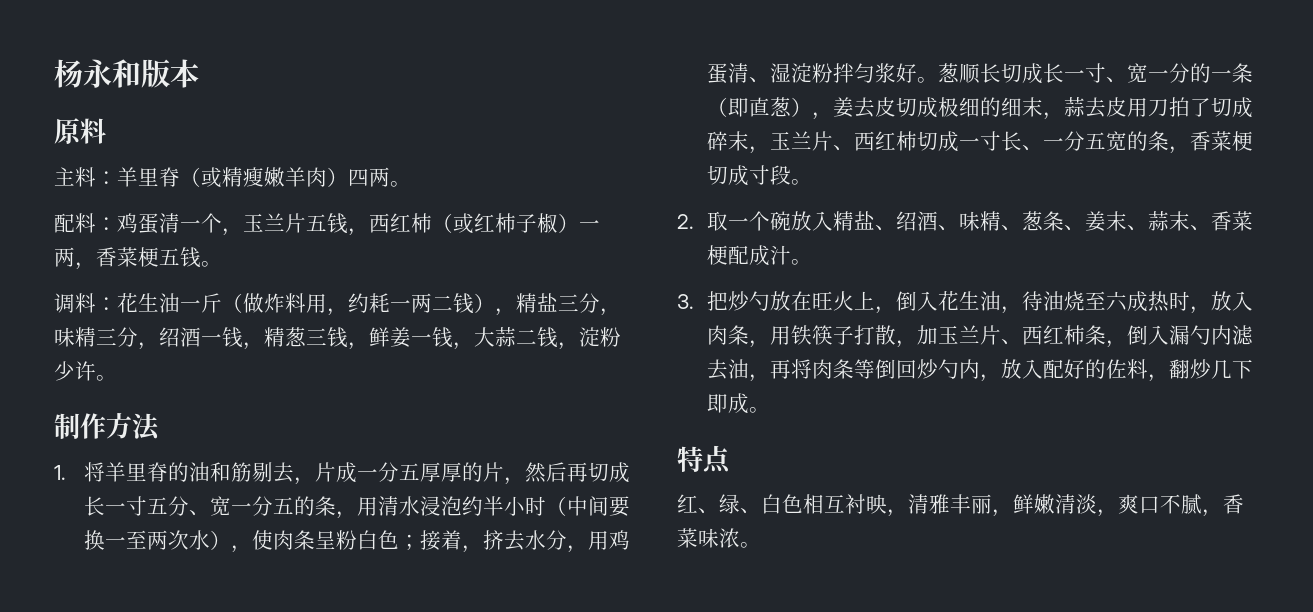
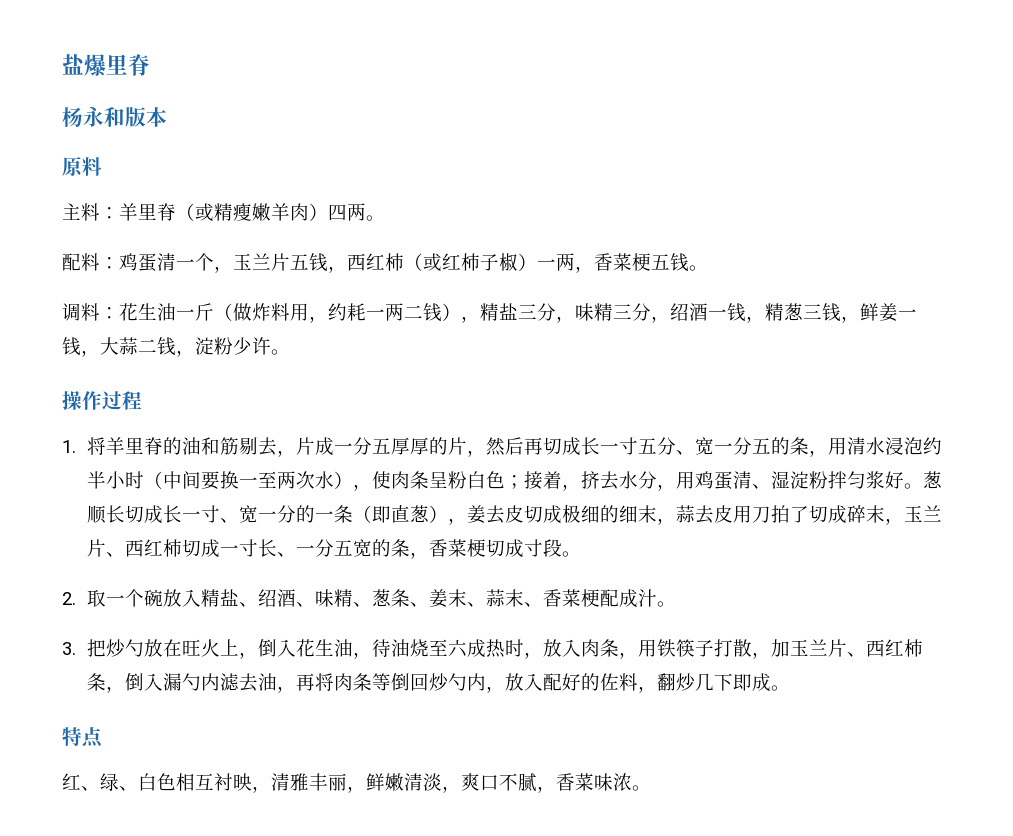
+ 盐爆里脊
- 制作方法
+ 操作过程

